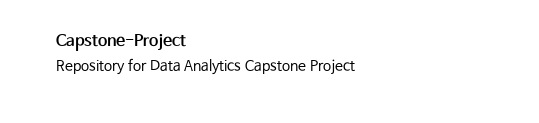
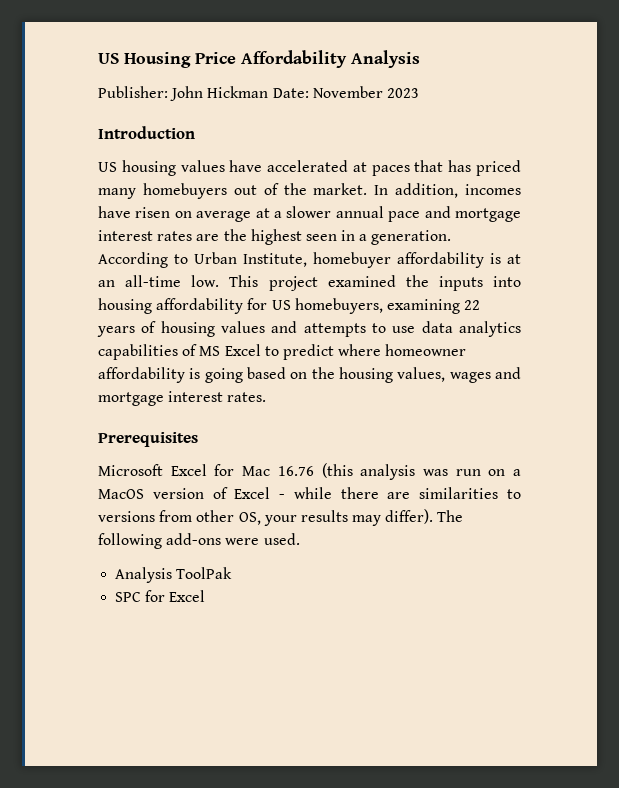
- Capstone-Project
- Repository for Data Analytics Capstone Project
+ US Housing Price Affordability Analysis
+ Publisher: John Hickman Date: November 2023
+ Introduction
+ US housing values have accelerated at paces that has priced many homebuyers out of the market. In addition, incomes have risen on average at a slower annual pace and mortgage interest rates are the highest seen in a generation. According to Urban Institute, homebuyer affordability is at an all-time low. This project examined the inputs into housing affordability for US homebuyers, examining 22 years of housing values and attempts to use data analytics capabilities of MS Excel to predict where homeowner affordability is going based on the housing values, wages and mortgage interest rates.
+ Prerequisites
+ Microsoft Excel for Mac 16.76 (this analysis was run on a MacOS version of Excel - while there are similarities to versions from other OS, your results may differ). The following add-ons were used.
+ Analysis ToolPak
+ SPC for Excel

